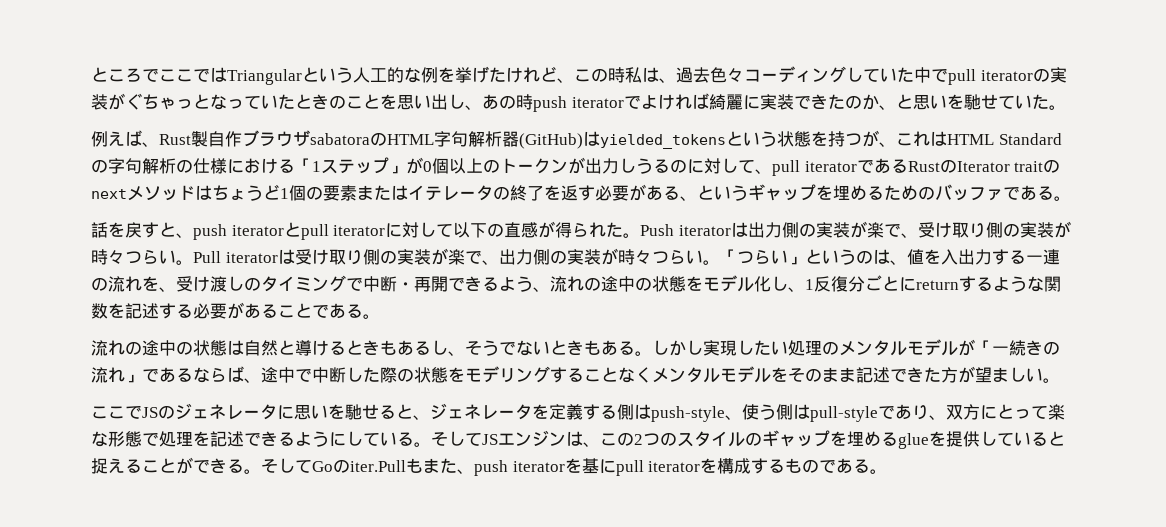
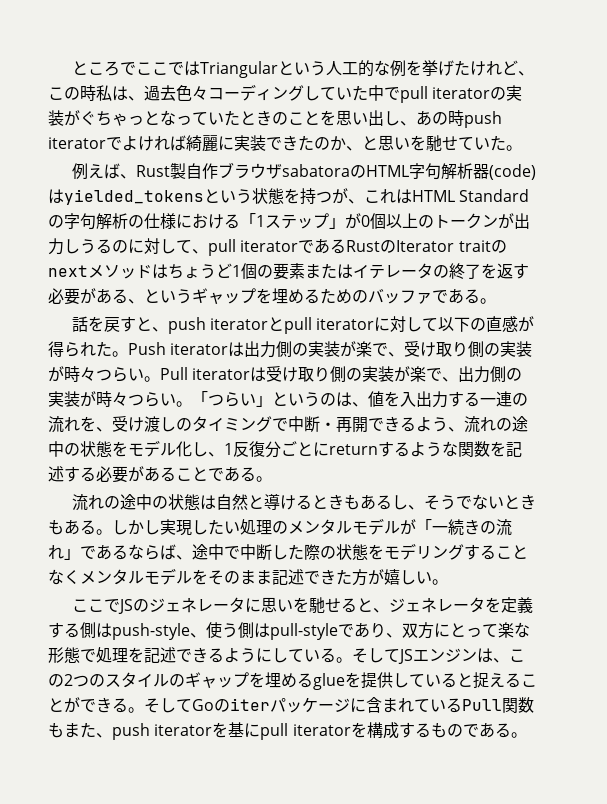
- 例えば、Rust製自作ブラウザsabatoraのHTML字句解析器(GitHub)はyielded_tokensという状態を持つが、これはHTML Standardの字句解析の仕様における「1ステップ」が0個以上のトークンが出力しうるのに対して、pull iteratorであるRustのIterator traitのnextメソッドはちょうど1個の要素またはイテレータの終了を返す必要がある、というギャップを埋めるためのバッファである。
+ 例えば、Rust製自作ブラウザsabatoraのHTML字句解析器(code)はyielded_tokensという状態を持つが、これはHTML Standardの字句解析の仕様における「1ステップ」が0個以上のトークンが出力しうるのに対して、pull iteratorであるRustのIterator traitのnextメソッドはちょうど1個の要素またはイテレータの終了を返す必要がある、というギャップを埋めるためのバッファである。
- しかし実現したい処理のメンタルモデルが「一続きの流れ」であるならば、途中で中断した際の状態をモデリングすることなくメンタルモデルをそのまま記述できた方が望ましい。
+ しかし実現したい処理のメンタルモデルが「一続きの流れ」であるならば、途中で中断した際の状態をモデリングすることなくメンタルモデルをそのまま記述できた方が嬉しい。
- そしてGoのiter.Pullもまた、push iteratorを基にpull iteratorを構成するものである。
+ そしてGoのiterパッケージに含まれているPull関数もまた、push iteratorを基にpull iteratorを構成するものである。

